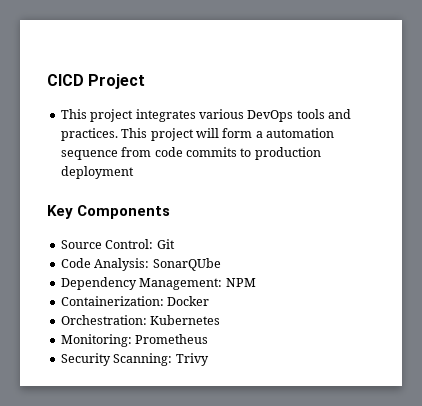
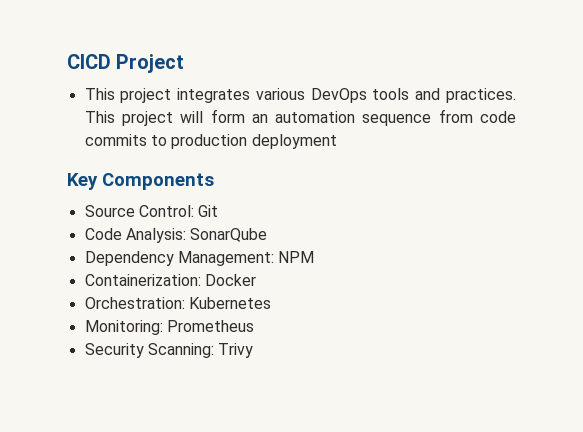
- This project will form a automation sequence from code commits to production deployment
+ This project will form an automation sequence from code commits to production deployment
- Code Analysis: SonarQUbe
+ Code Analysis: SonarQube

